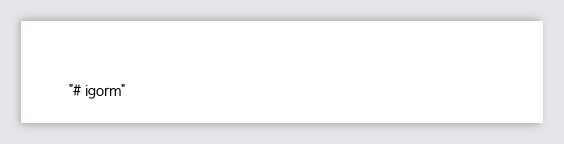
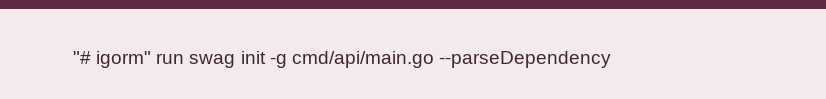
- "# igorm"
+ "# igorm" run swag init -g cmd/api/main.go --parseDependency

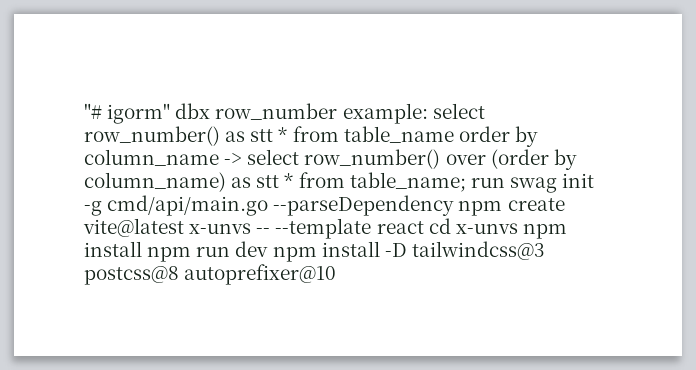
- "# igorm" run swag init -g cmd/api/main.go --parseDependency
+ "# igorm" dbx row_number example: select row_number() as stt * from table_name order by column_name -> select row_number() over (order by column_name) as stt * from table_name; run swag init -g cmd/api/main.go --parseDependency npm create vite@latest x-unvs -- --template react cd x-unvs npm install npm run dev npm install -D tailwindcss@3 postcss@8 autoprefixer@10

